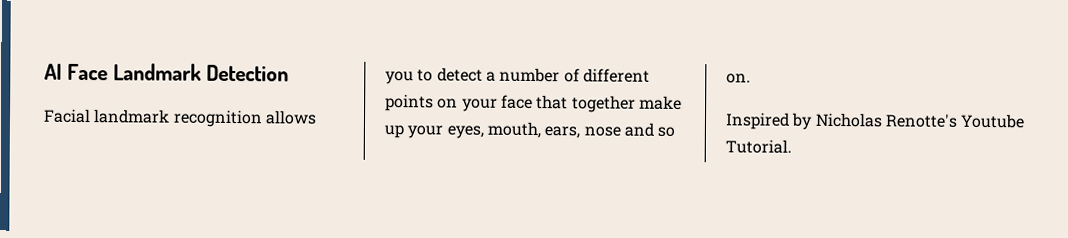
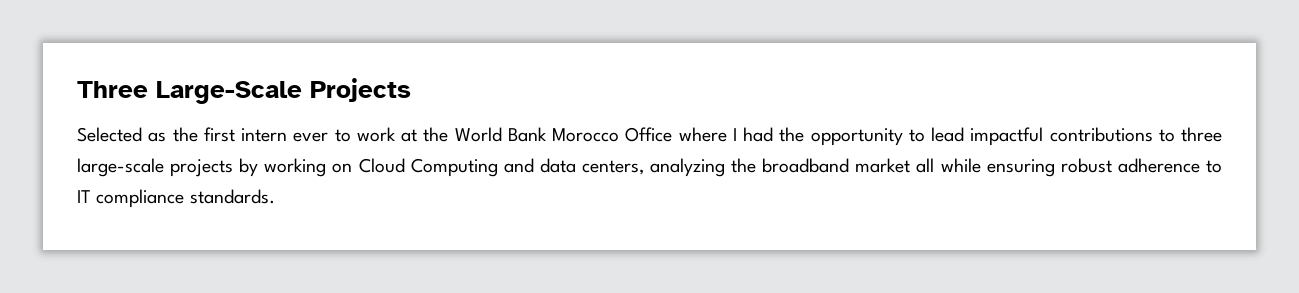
- AI Face Landmark Detection
- Facial landmark recognition allows you to detect a number of different points on your face that together make up your eyes, mouth, ears, nose and so on.
- Inspired by Nicholas Renotte's Youtube Tutorial.
+ Three Large-Scale Projects
+ Selected as the first intern ever to work at the World Bank Morocco Office where I had the opportunity to lead impactful contributions to three large-scale projects by working on Cloud Computing and data centers, analyzing the broadband market all while ensuring robust adherence to IT compliance standards.

